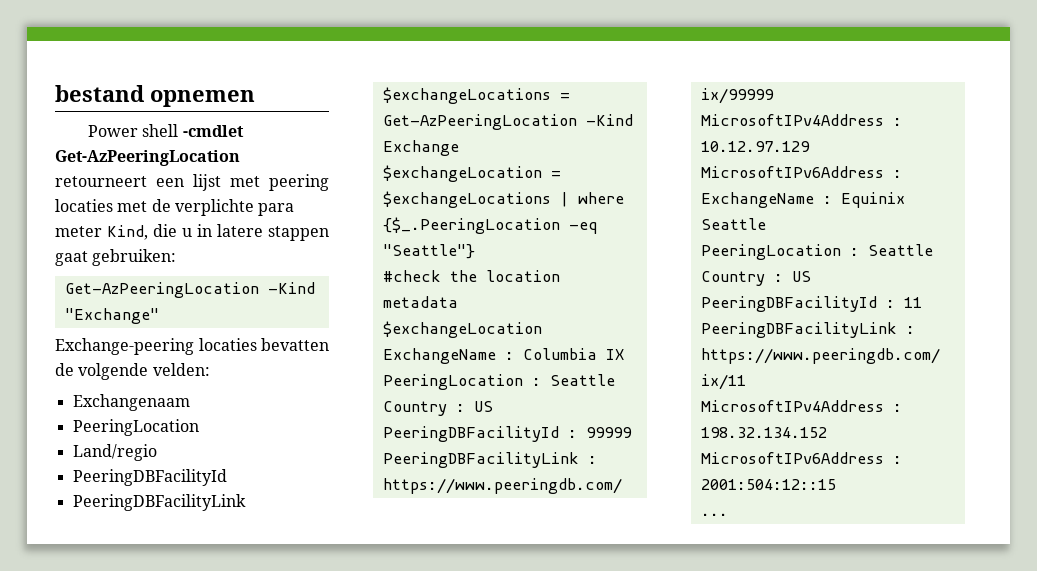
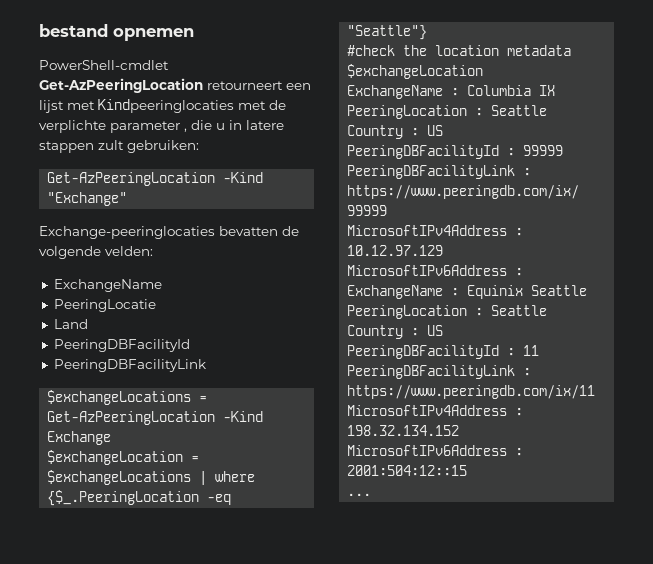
- Power shell -cmdlet Get-AzPeeringLocation retourneert een lijst met peering locaties met de verplichte para meter Kind, die u in latere stappen gaat gebruiken:
+ PowerShell-cmdlet Get-AzPeeringLocation retourneert een lijst met Kindpeeringlocaties met de verplichte parameter , die u in latere stappen zult gebruiken:
- Exchange-peering locaties bevatten de volgende velden:
- Exchangenaam
- PeeringLocation
- Land/regio
+ Exchange-peeringlocaties bevatten de volgende velden:
+ ExchangeName
+ PeeringLocatie
+ Land

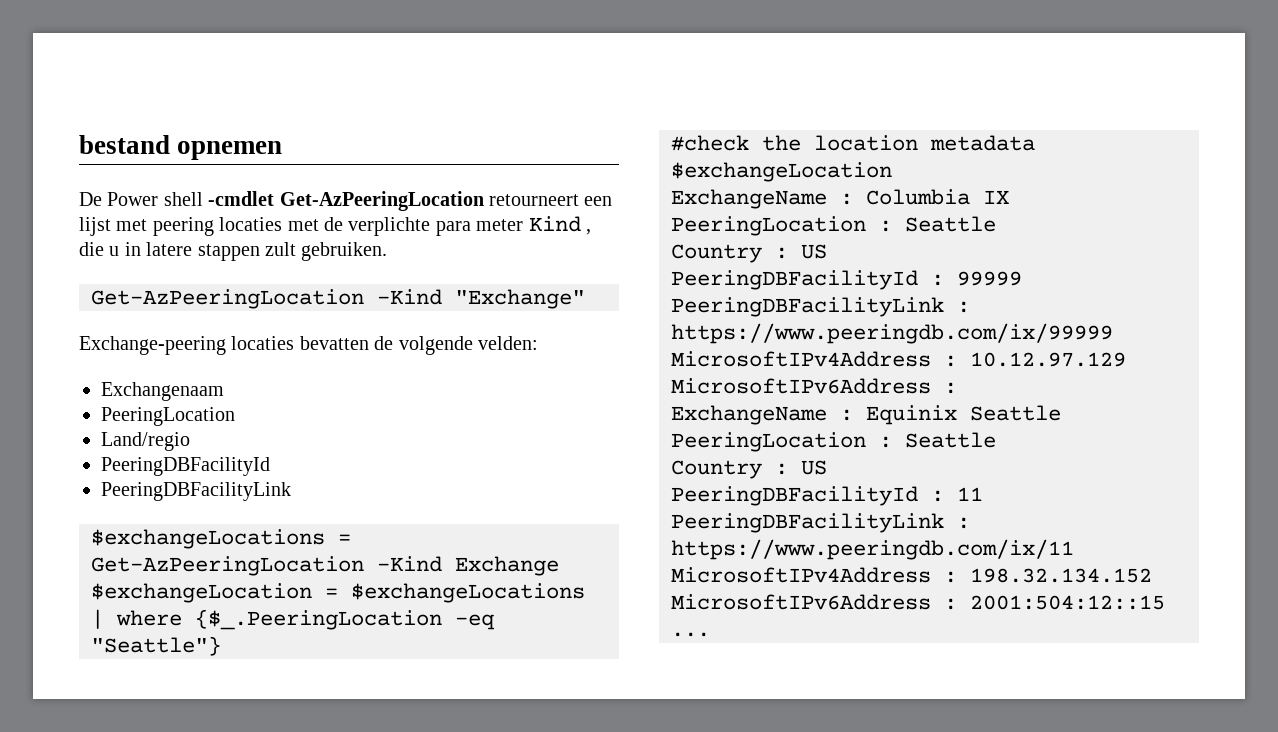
- PowerShell-cmdlet Get-AzPeeringLocation retourneert een lijst met Kindpeeringlocaties met de verplichte parameter , die u in latere stappen zult gebruiken:
+ De Power shell -cmdlet Get-AzPeeringLocation retourneert een lijst met peering locaties met de verplichte para meter Kind , die u in latere stappen zult gebruiken.
- Exchange-peeringlocaties bevatten de volgende velden:
- ExchangeName
- PeeringLocatie
- Land
+ Exchange-peering locaties bevatten de volgende velden:
+ Exchangenaam
+ PeeringLocation
+ Land/regio

